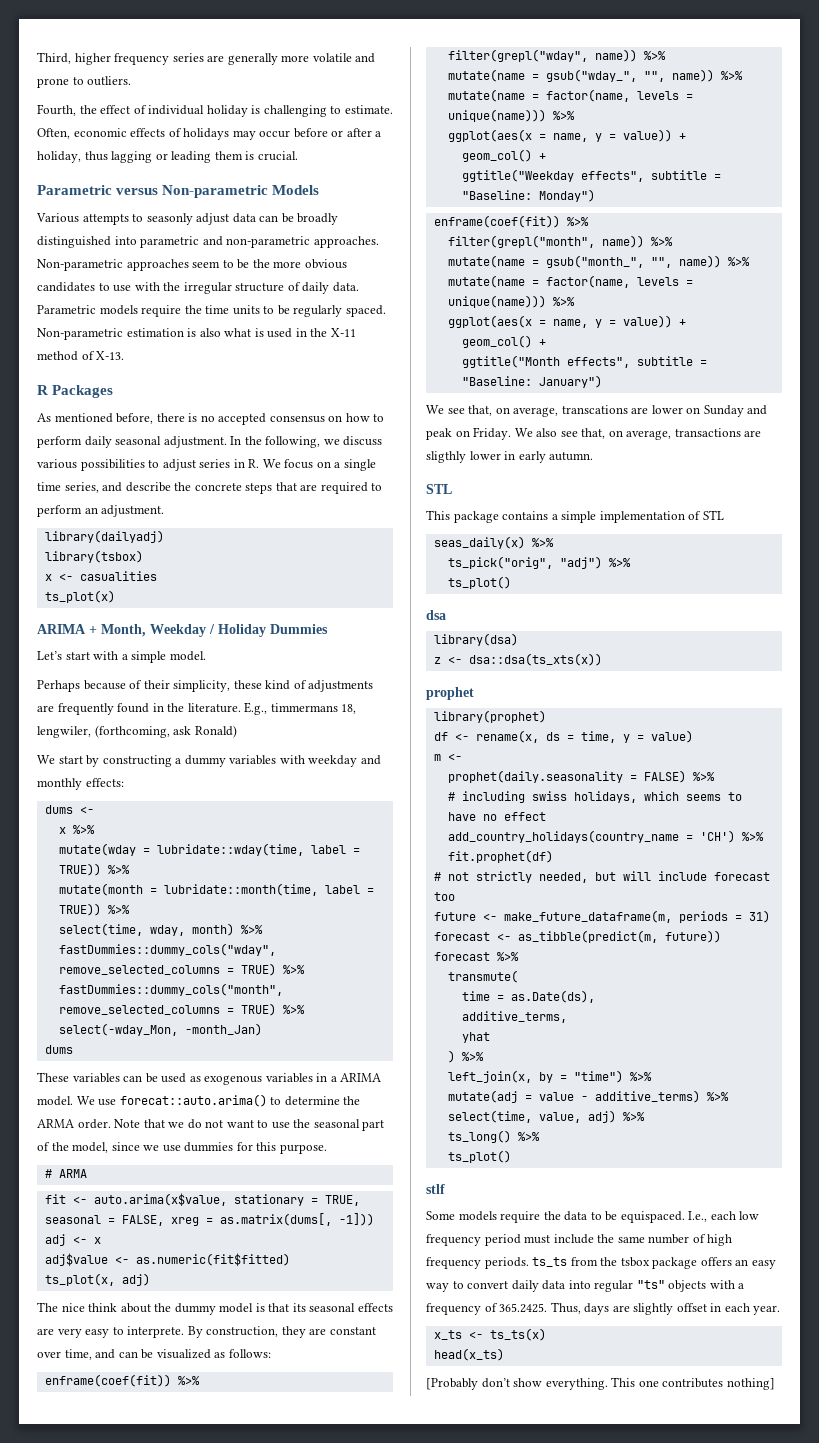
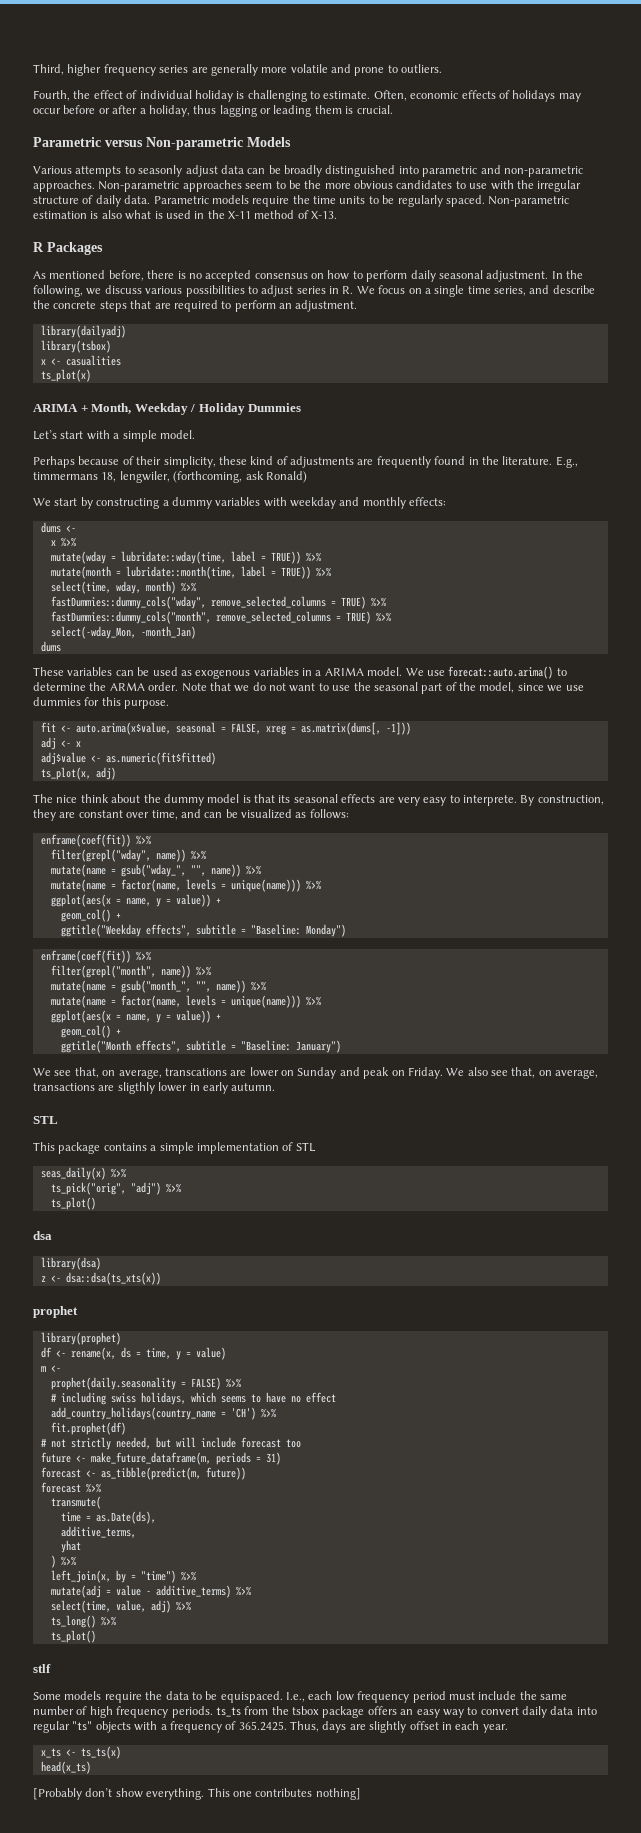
- # ARMA
- fit <- auto.arima(x$value, stationary = TRUE, seasonal = FALSE, xreg = as.matrix(dums[, -1]))
+ fit <- auto.arima(x$value, seasonal = FALSE, xreg = as.matrix(dums[, -1]))

